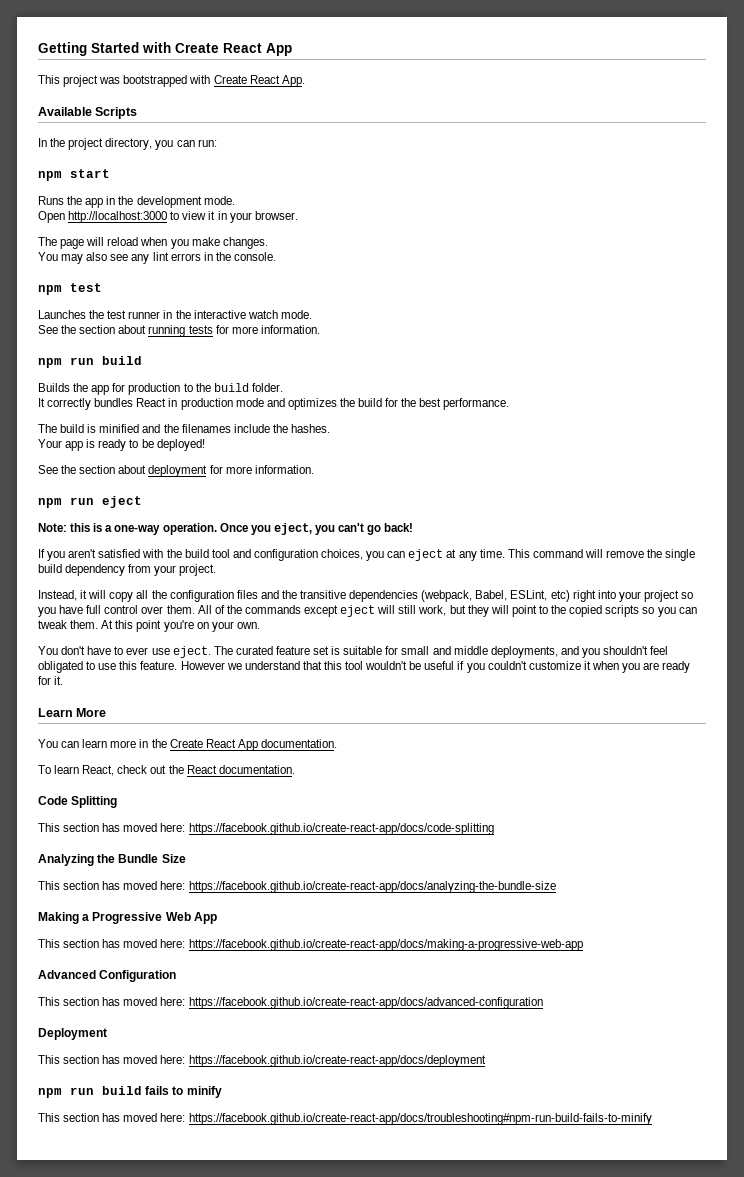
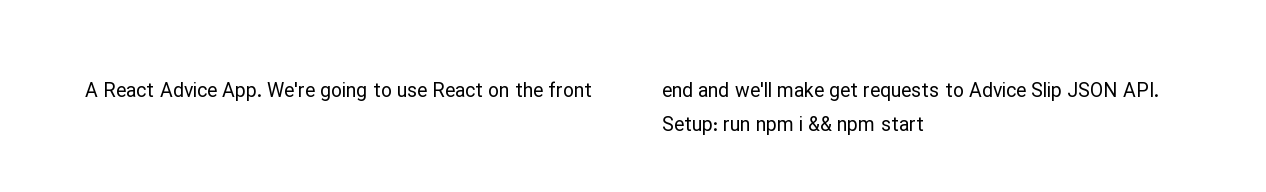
- Getting Started with Create React App
- This project was bootstrapped with Create React App.
- Available Scripts
- In the project directory, you can run:
- npm start
- Runs the app in the development mode.
- Open http://localhost:3000 to view it in your browser.
- The page will reload when you make changes.
- You may also see any lint errors in the console.
- npm test
- Launches the test runner in the interactive watch mode.
- See the section about running tests for more information.
- npm run build
- Builds the app for production to the build folder.
- It correctly bundles React in production mode and optimizes the build for the best performance.
- The build is minified and the filenames include the hashes.
- Your app is ready to be deployed!
- See the section about deployment for more information.
- npm run eject
- Note: this is a one-way operation. Once you eject, you can't go back!
- If you aren't satisfied with the build tool and configuration choices, you can eject at any time. This command will remove the single build dependency from your project.
- Instead, it will copy all the configuration files and the transitive dependencies (webpack, Babel, ESLint, etc) right into your project so you have full control over them. All of the commands except eject will still work, but they will point to the copied scripts so you can tweak them. At this point you're on your own.
- You don't have to ever use eject. The curated feature set is suitable for small and middle deployments, and you shouldn't feel obligated to use this feature. However we understand that this tool wouldn't be useful if you couldn't customize it when you are ready for it.
- Learn More
- You can learn more in the Create React App documentation.
- To learn React, check out the React documentation.
- Code Splitting
- This section has moved here: https://facebook.github.io/create-react-app/docs/code-splitting
- Analyzing the Bundle Size
- This section has moved here: https://facebook.github.io/create-react-app/docs/analyzing-the-bundle-size
- Making a Progressive Web App
- This section has moved here: https://facebook.github.io/create-react-app/docs/making-a-progressive-web-app
- Advanced Configuration
- This section has moved here: https://facebook.github.io/create-react-app/docs/advanced-configuration
- Deployment
- This section has moved here: https://facebook.github.io/create-react-app/docs/deployment
- npm run build fails to minify
- This section has moved here: https://facebook.github.io/create-react-app/docs/troubleshooting#npm-run-build-fails-to-minify
+ A React Advice App. We're going to use React on the front end and we'll make get requests to Advice Slip JSON API.
+ Setup: run npm i && npm start

